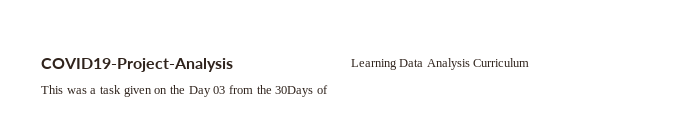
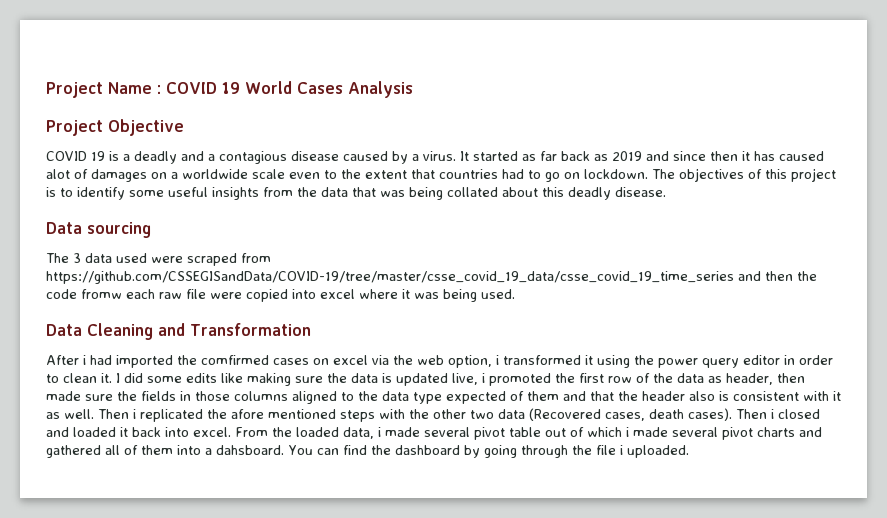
- COVID19-Project-Analysis
- This was a task given on the Day 03 from the 30Days of Learning Data Analysis Curriculum
+ Project Name : COVID 19 World Cases Analysis
+ Project Objective
+ COVID 19 is a deadly and a contagious disease caused by a virus. It started as far back as 2019 and since then it has caused alot of damages on a worldwide scale even to the extent that countries had to go on lockdown. The objectives of this project is to identify some useful insights from the data that was being collated about this deadly disease.
+ Data sourcing
+ The 3 data used were scraped from https://github.com/CSSEGISandData/COVID-19/tree/master/csse_covid_19_data/csse_covid_19_time_series and then the code fromw each raw file were copied into excel where it was being used.
+ Data Cleaning and Transformation
+ After i had imported the comfirmed cases on excel via the web option, i transformed it using the power query editor in order to clean it. I did some edits like making sure the data is updated live, i promoted the first row of the data as header, then made sure the fields in those columns aligned to the data type expected of them and that the header also is consistent with it as well. Then i replicated the afore mentioned steps with the other two data (Recovered cases, death cases). Then i closed and loaded it back into excel. From the loaded data, i made several pivot table out of which i made several pivot charts and gathered all of them into a dahsboard. You can find the dashboard by going through the file i uploaded.

